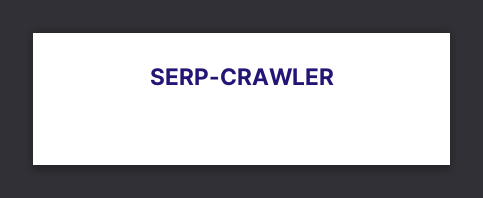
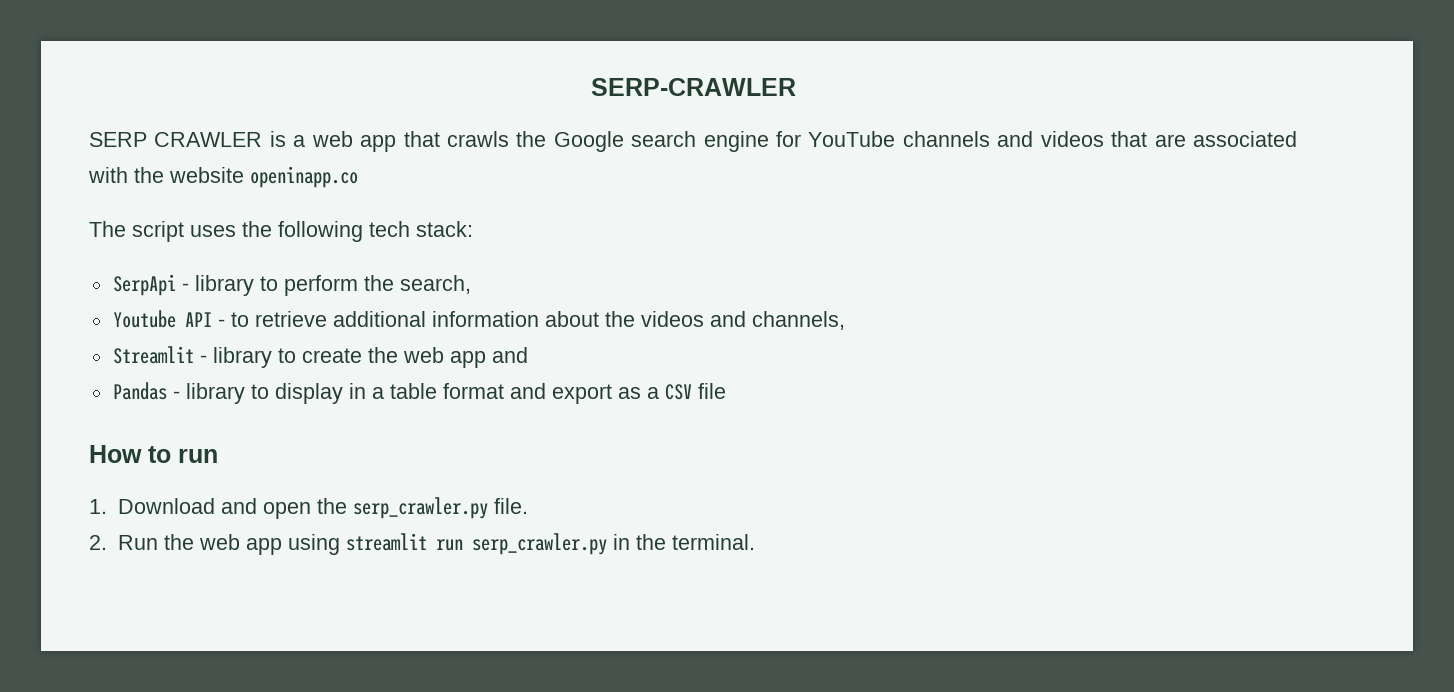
+ SERP CRAWLER is a web app that crawls the Google search engine for YouTube channels and videos that are associated with the website openinapp.co
+ The script uses the following tech stack:
+ SerpApi - library to perform the search,
+ Youtube API - to retrieve additional information about the videos and channels,
+ Streamlit - library to create the web app and
+ Pandas - library to display in a table format and export as a CSV file
+ How to run
+ 1. Download and open the serp_crawler.py file.
+ 2. Run the web app using streamlit run serp_crawler.py in the terminal.

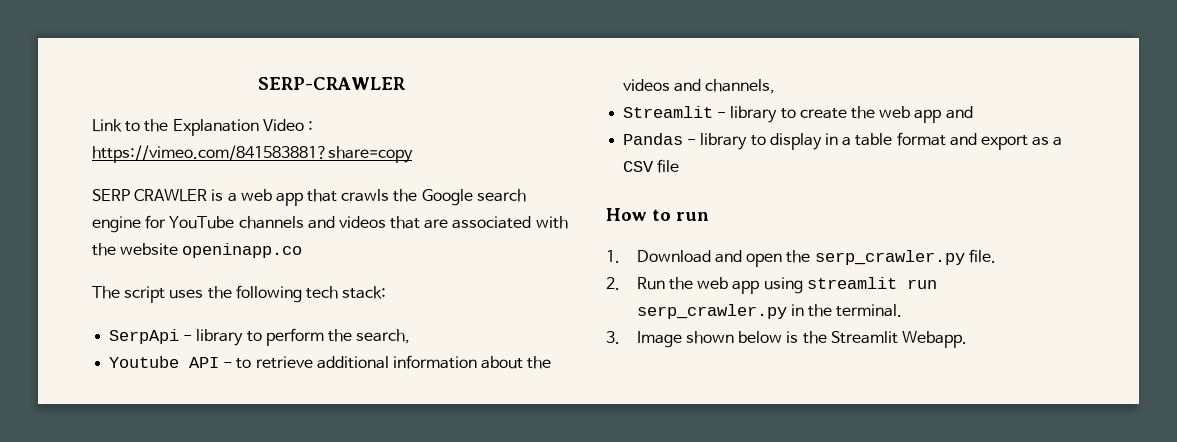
+ Link to the Explanation Video : https://vimeo.com/841583881?share=copy
+ 3. Image shown below is the Streamlit Webapp.

